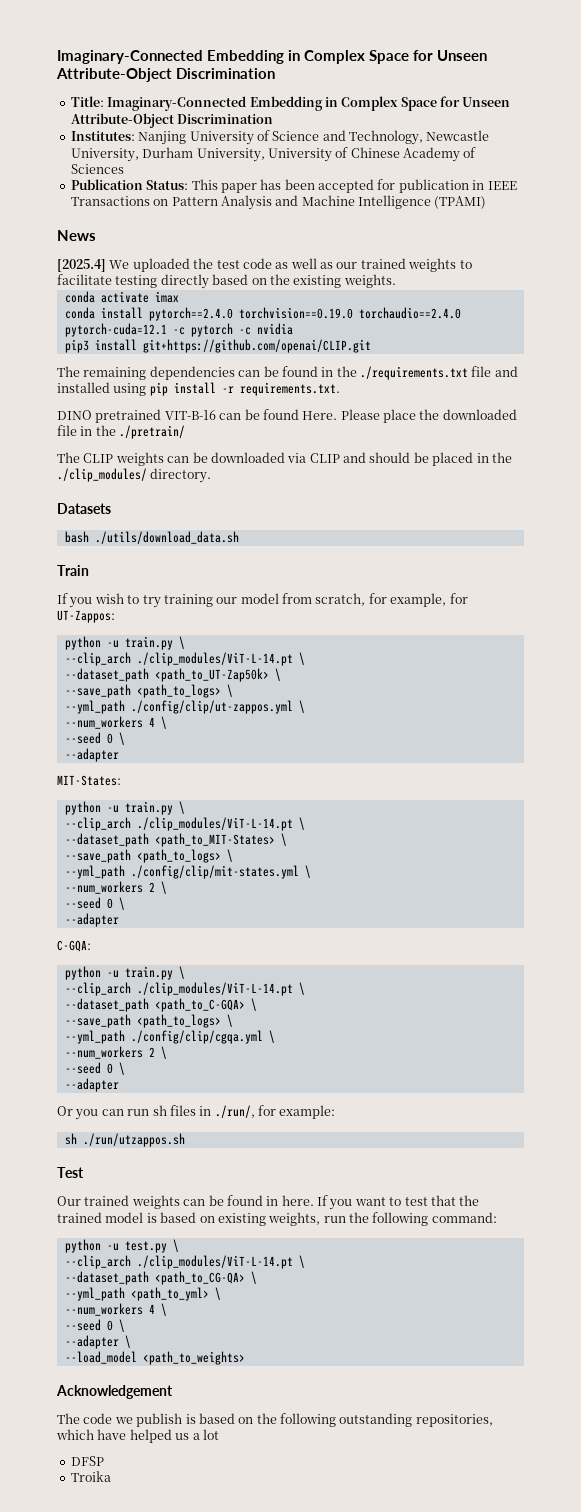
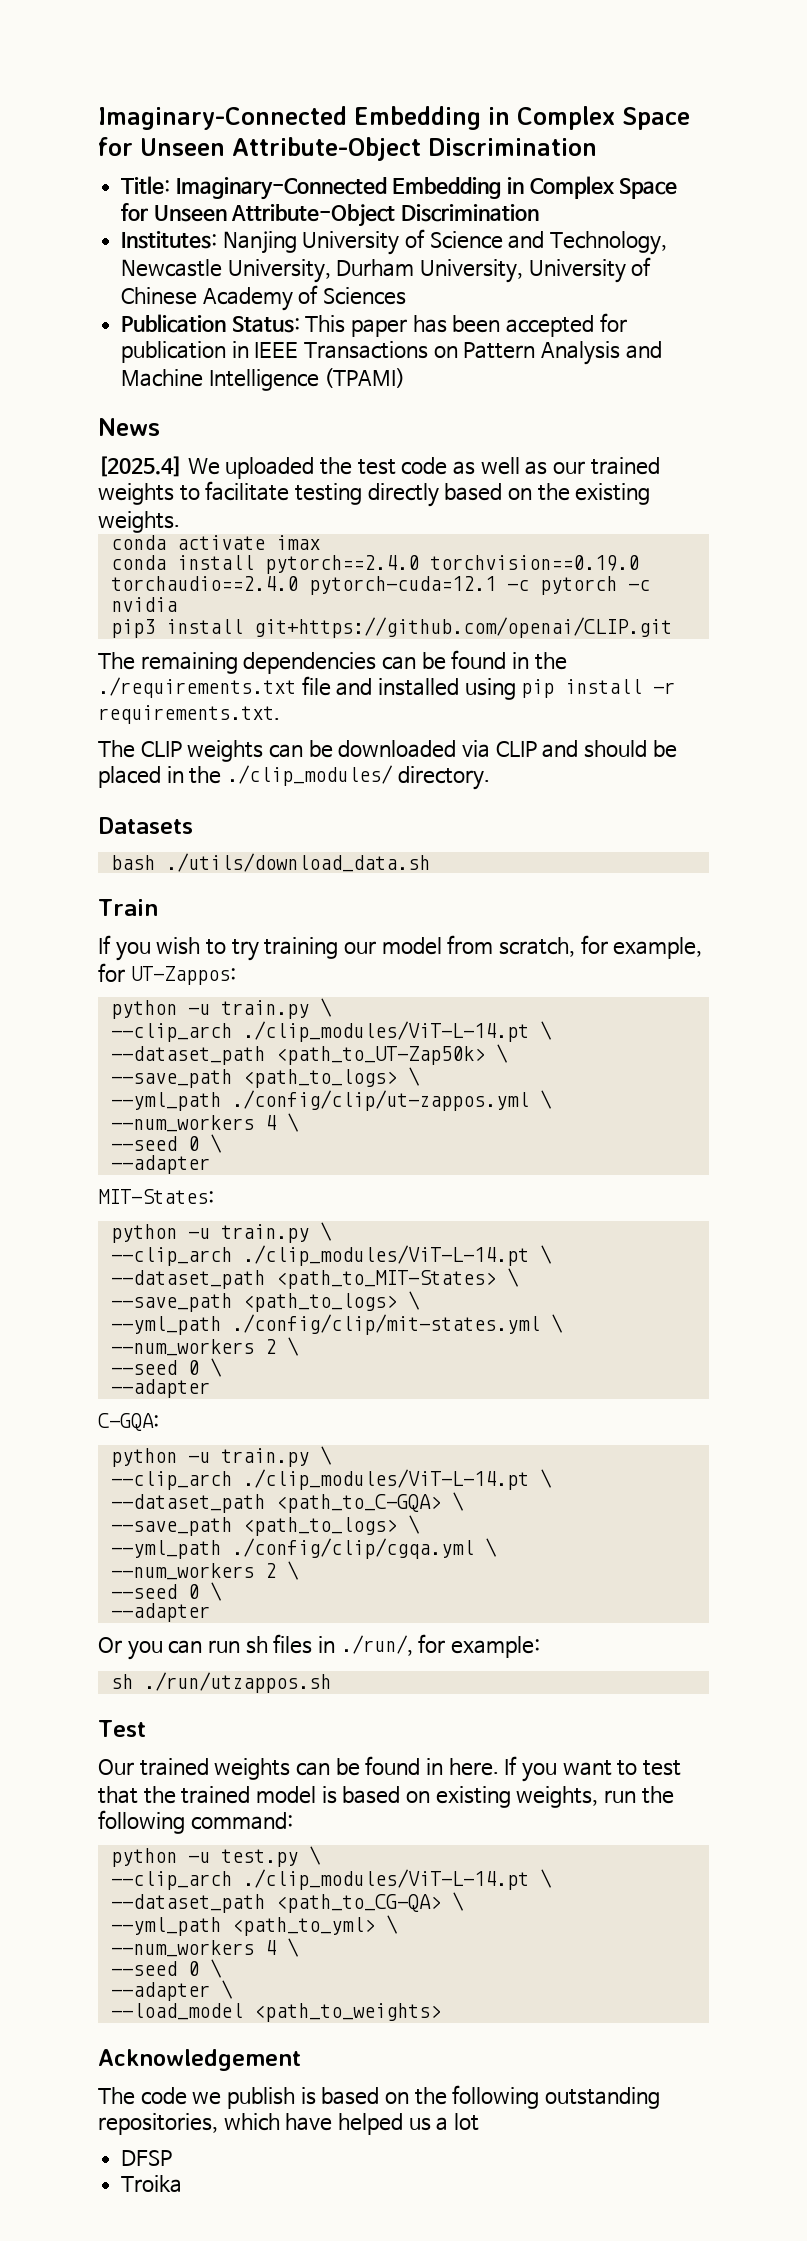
- DINO pretrained VIT-B-16 can be found Here. Please place the downloaded file in the ./pretrain/

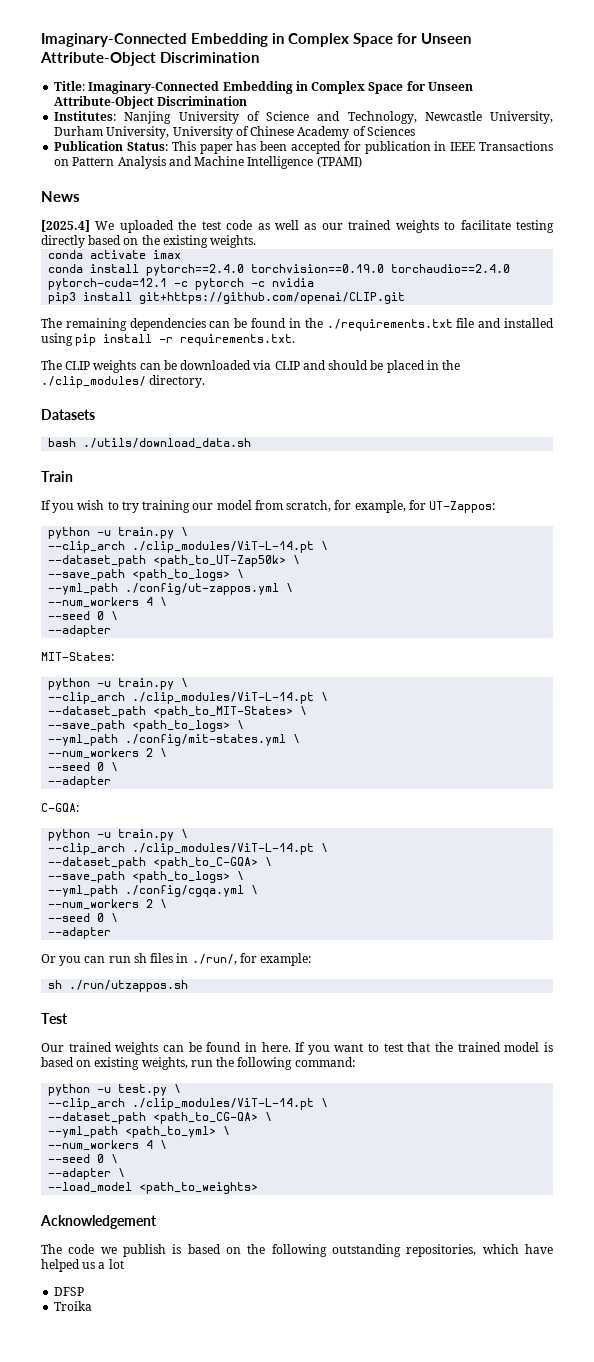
- --yml_path ./config/clip/ut-zappos.yml \
+ --yml_path ./config/ut-zappos.yml \
- --yml_path ./config/clip/mit-states.yml \
+ --yml_path ./config/mit-states.yml \
- --yml_path ./config/clip/cgqa.yml \
+ --yml_path ./config/cgqa.yml \

